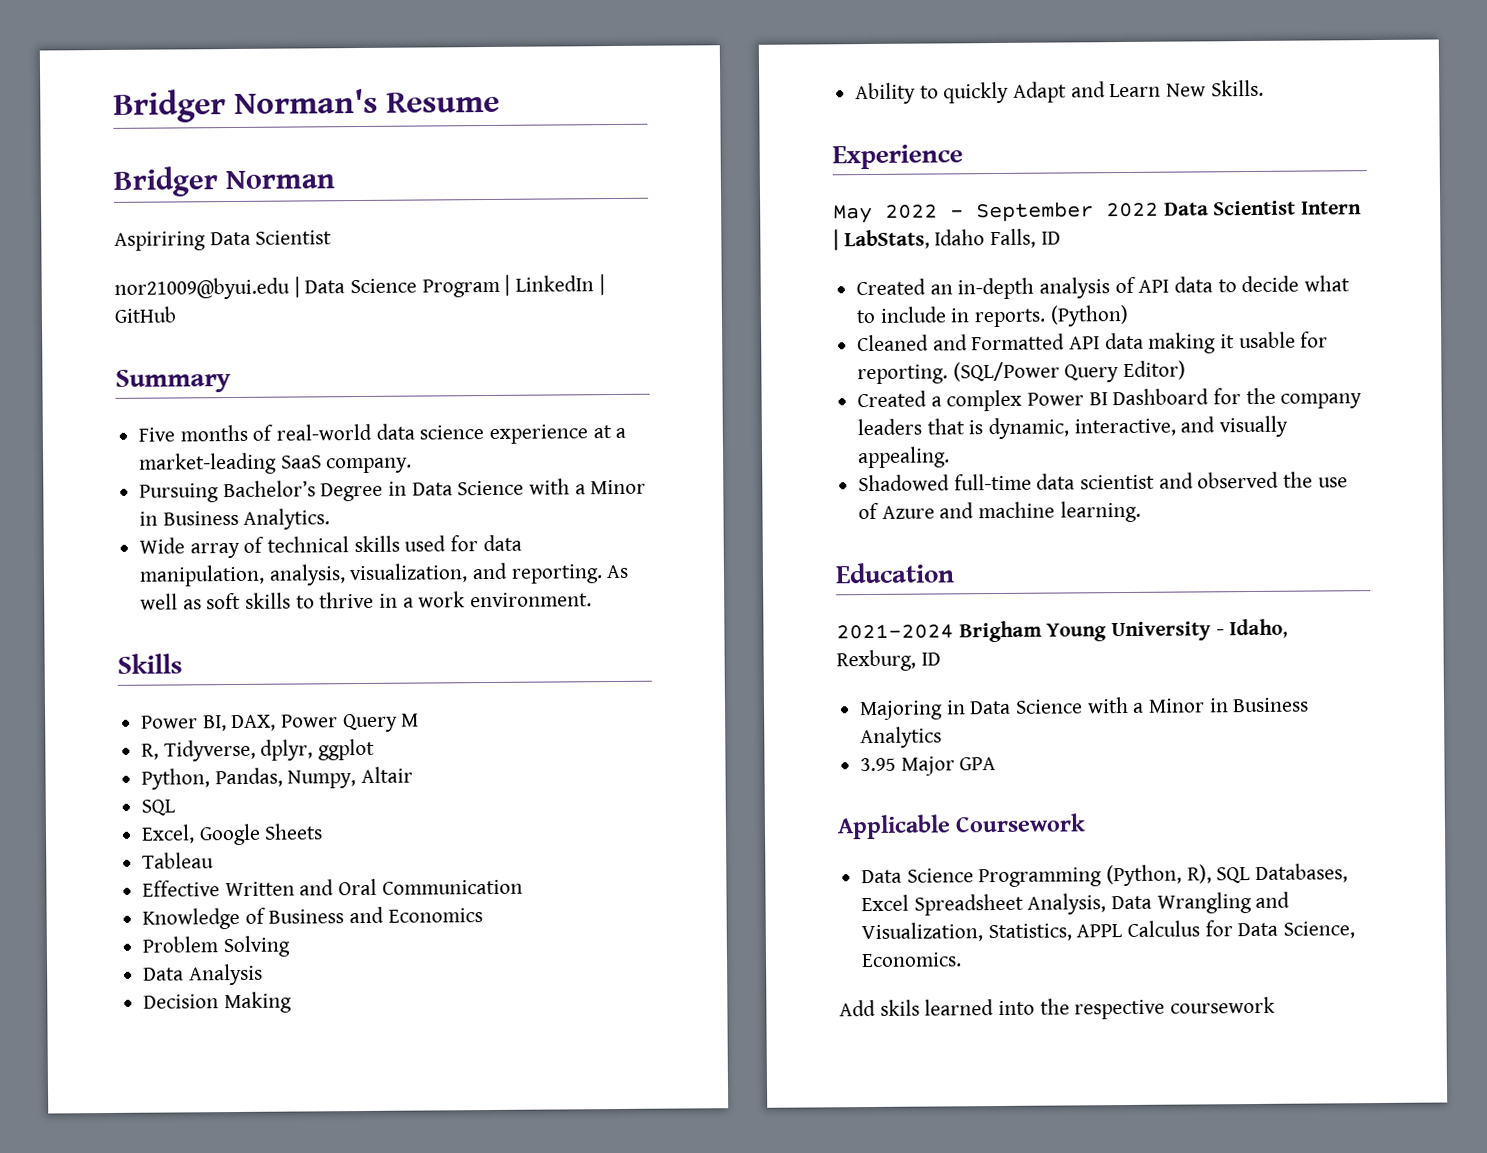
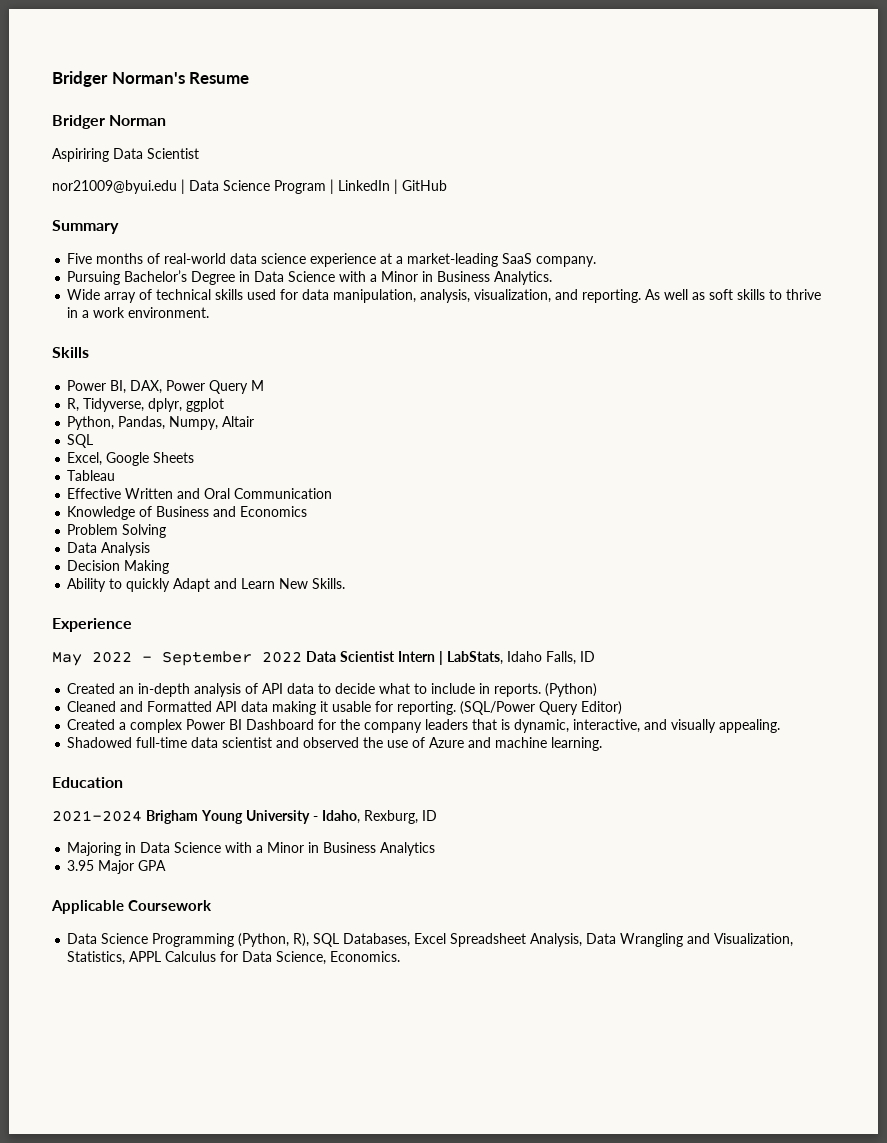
- Add skils learned into the respective coursework

